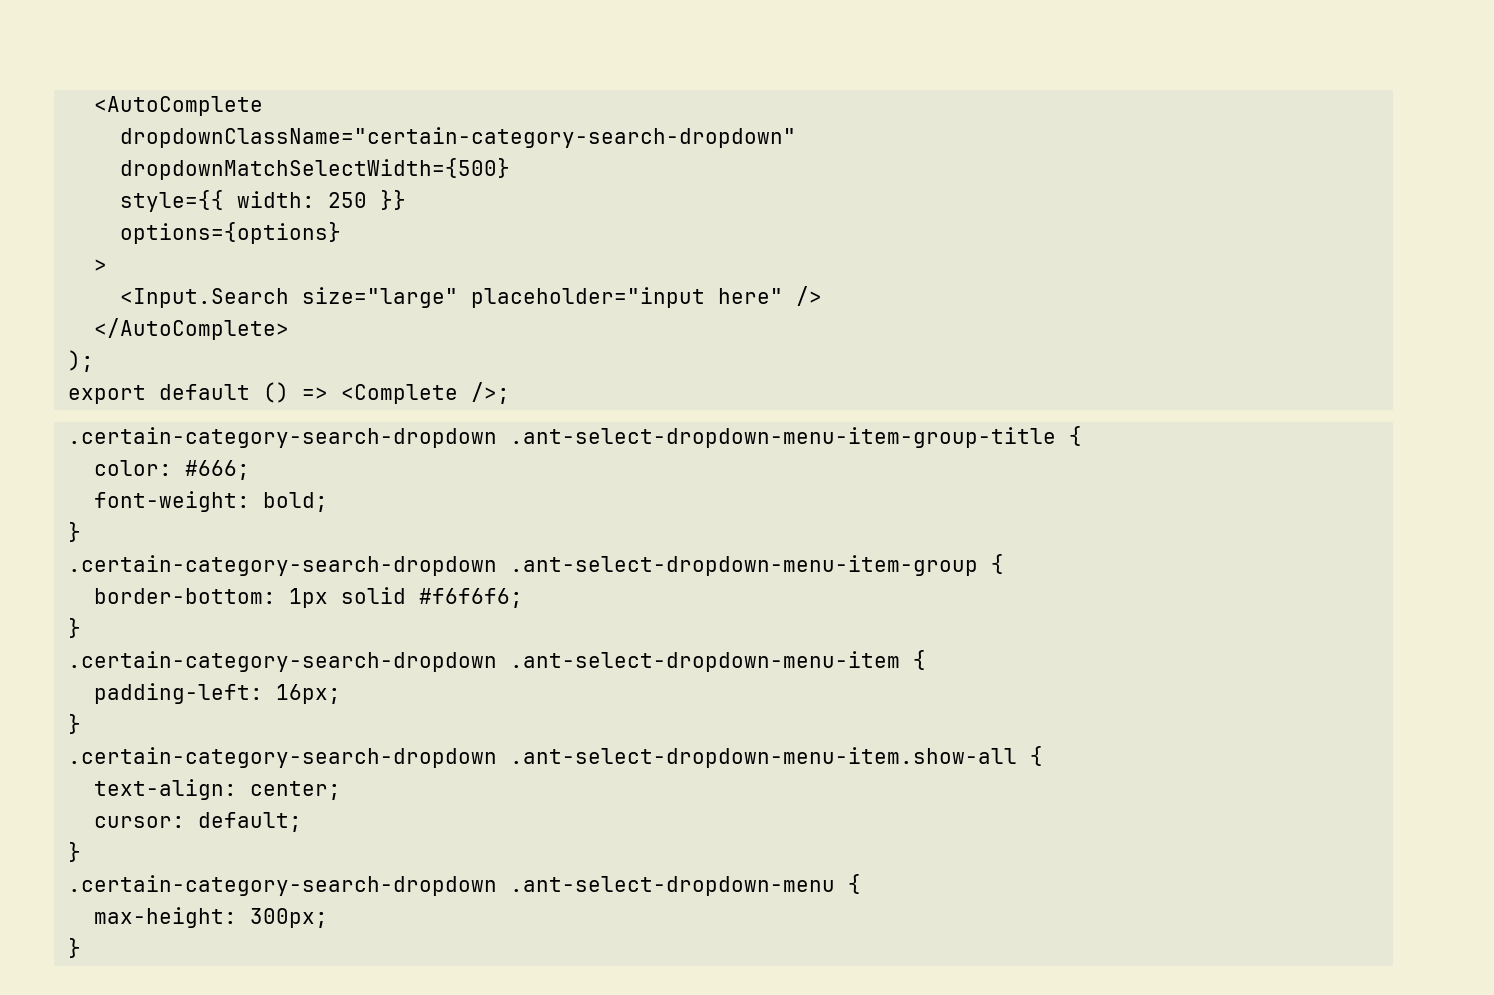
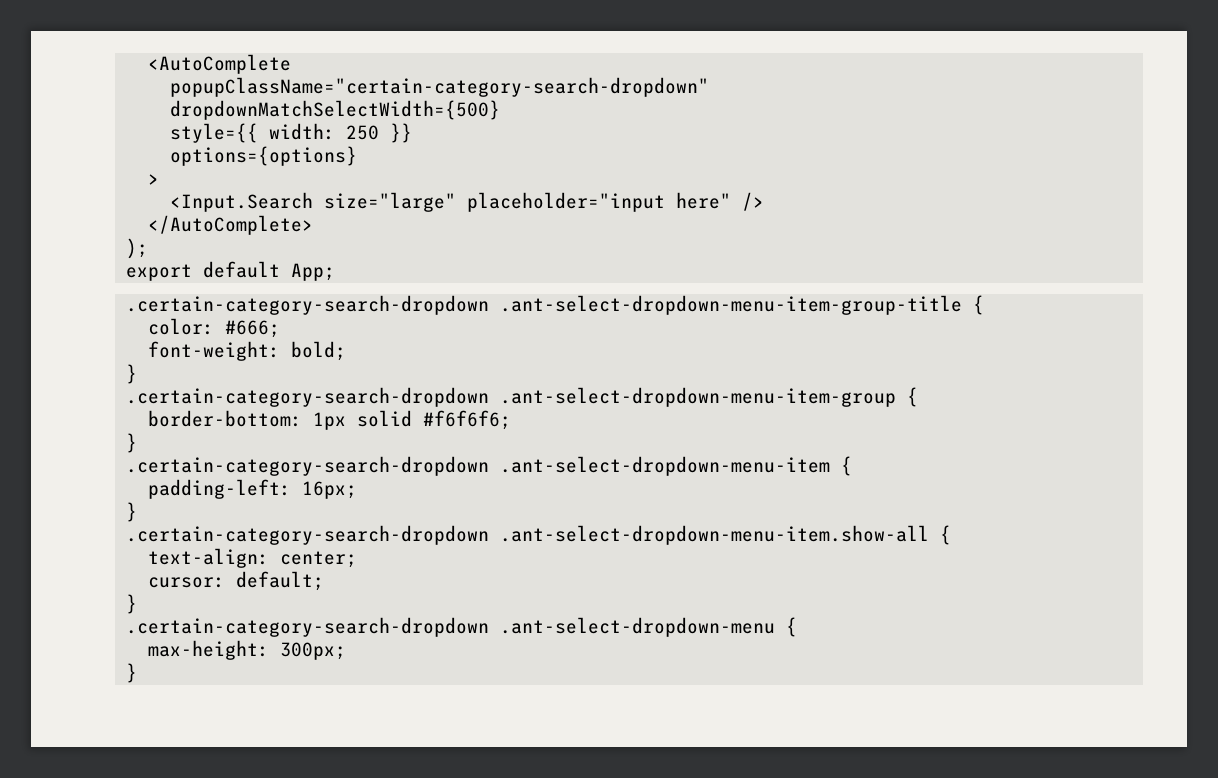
- dropdownClassName="certain-category-search-dropdown"
+ popupClassName="certain-category-search-dropdown"
- export default () => <Complete />;
+ export default App;

